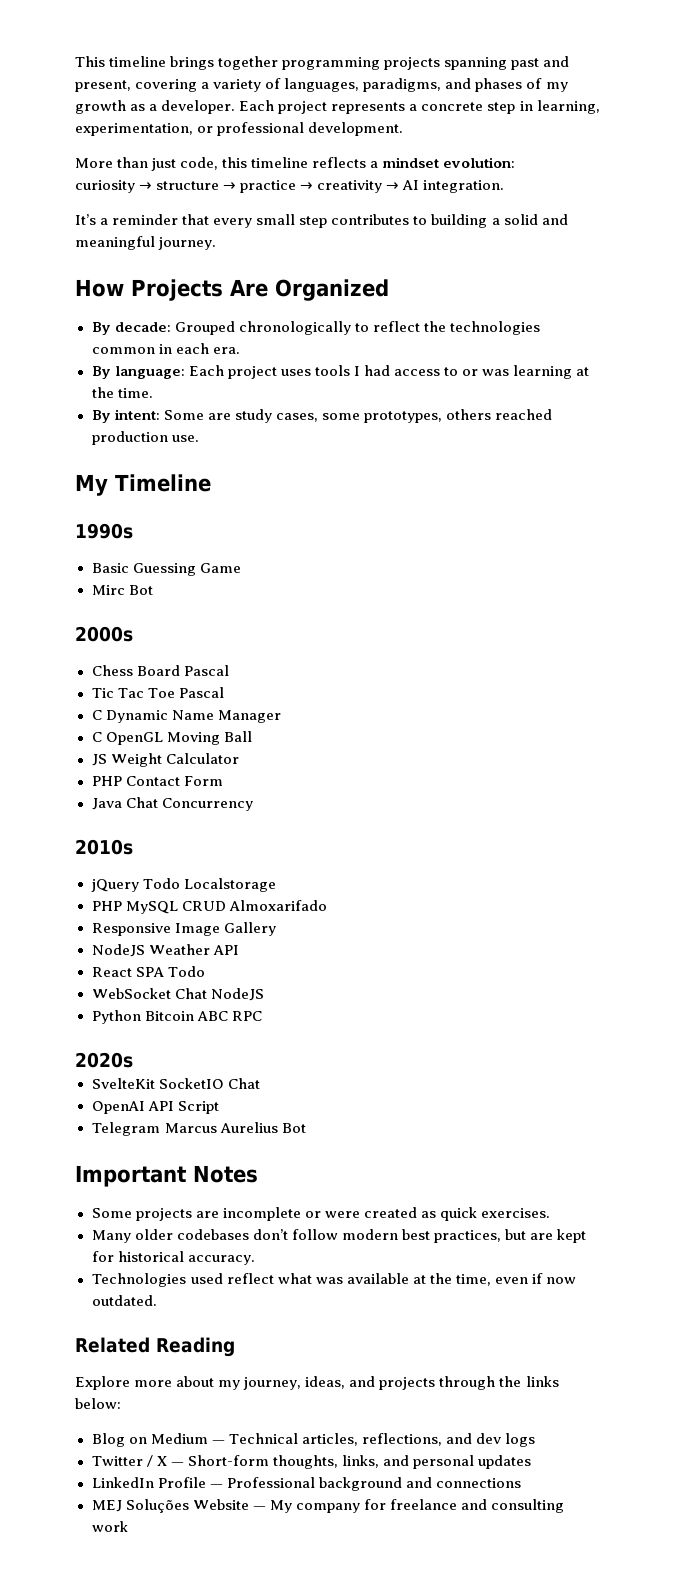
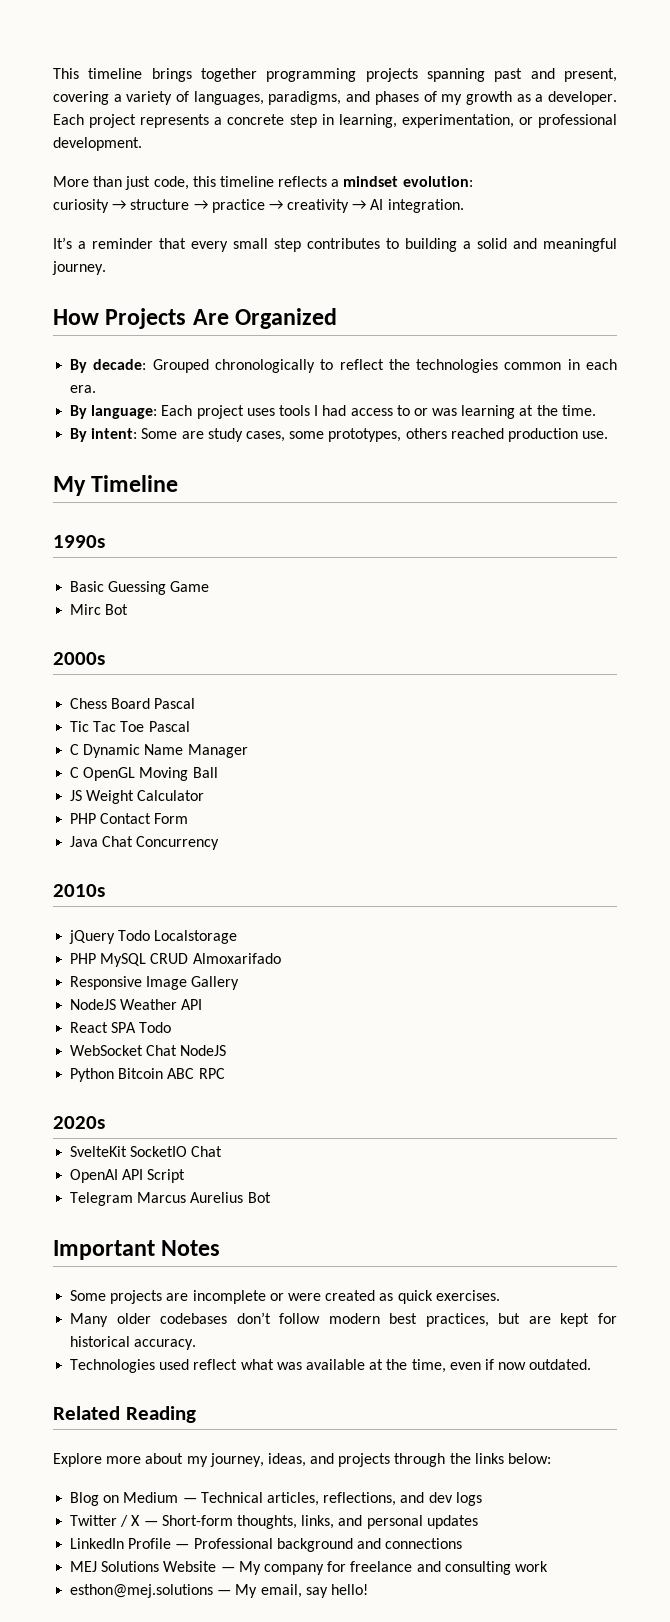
- MEJ Soluções Website — My company for freelance and consulting work
+ MEJ Solutions Website — My company for freelance and consulting work
+ esthon@mej.solutions — My email, say hello!

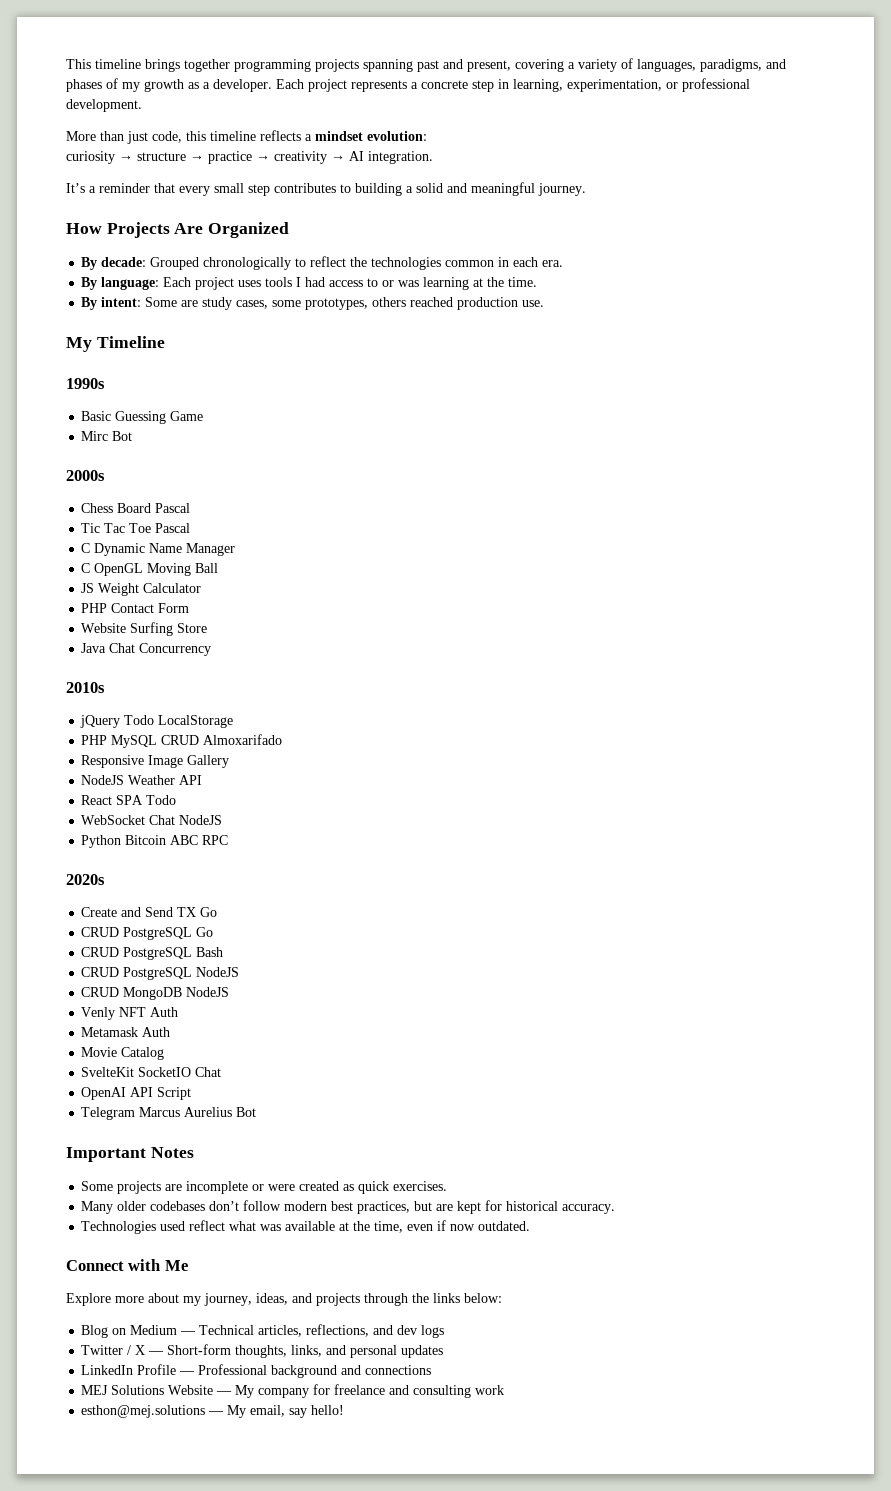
+ Website Surfing Store
- jQuery Todo Localstorage
+ jQuery Todo LocalStorage
+ Create and Send TX Go
+ CRUD PostgreSQL Go
+ CRUD PostgreSQL Bash
+ CRUD PostgreSQL NodeJS
+ CRUD MongoDB NodeJS
+ Venly NFT Auth
+ Metamask Auth
+ Movie Catalog
- Related Reading
+ Connect with Me

